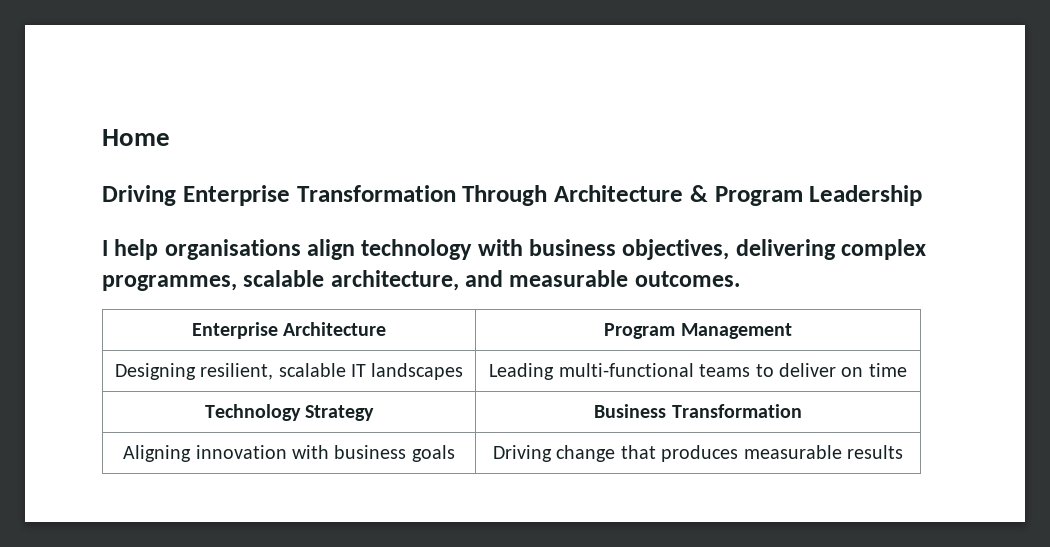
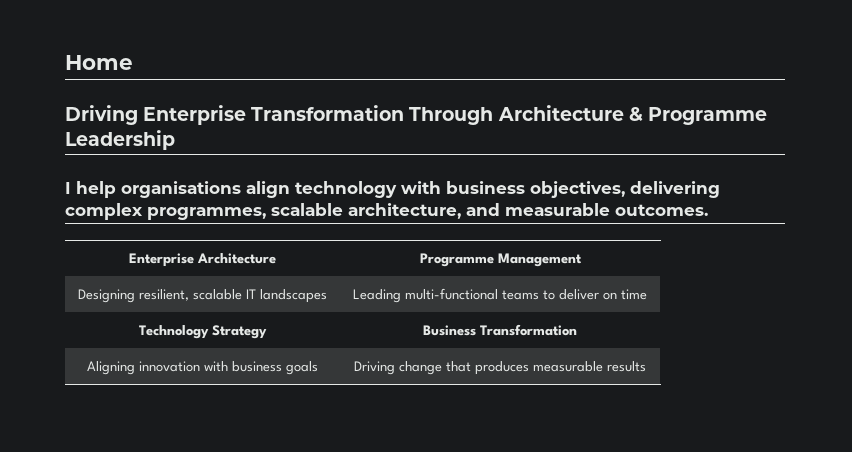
- Driving Enterprise Transformation Through Architecture & Program Leadership
+ Driving Enterprise Transformation Through Architecture & Programme Leadership
- Enterprise Architecture | Program Management
+ Enterprise Architecture | Programme Management

